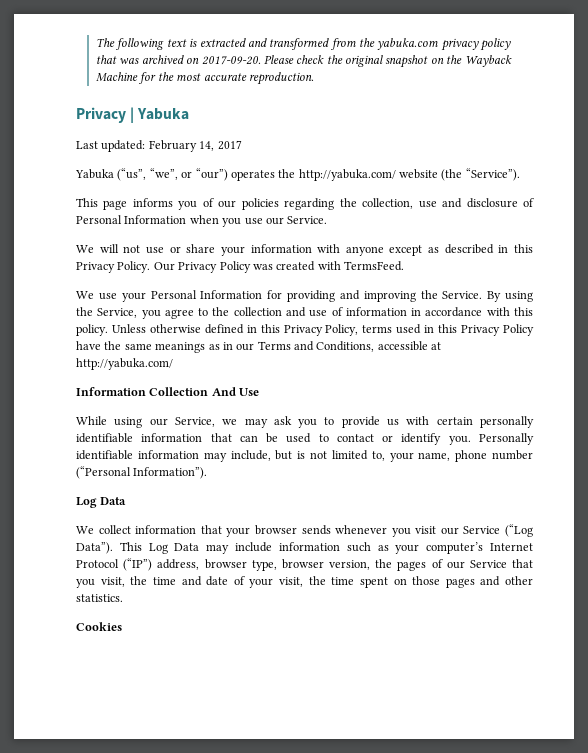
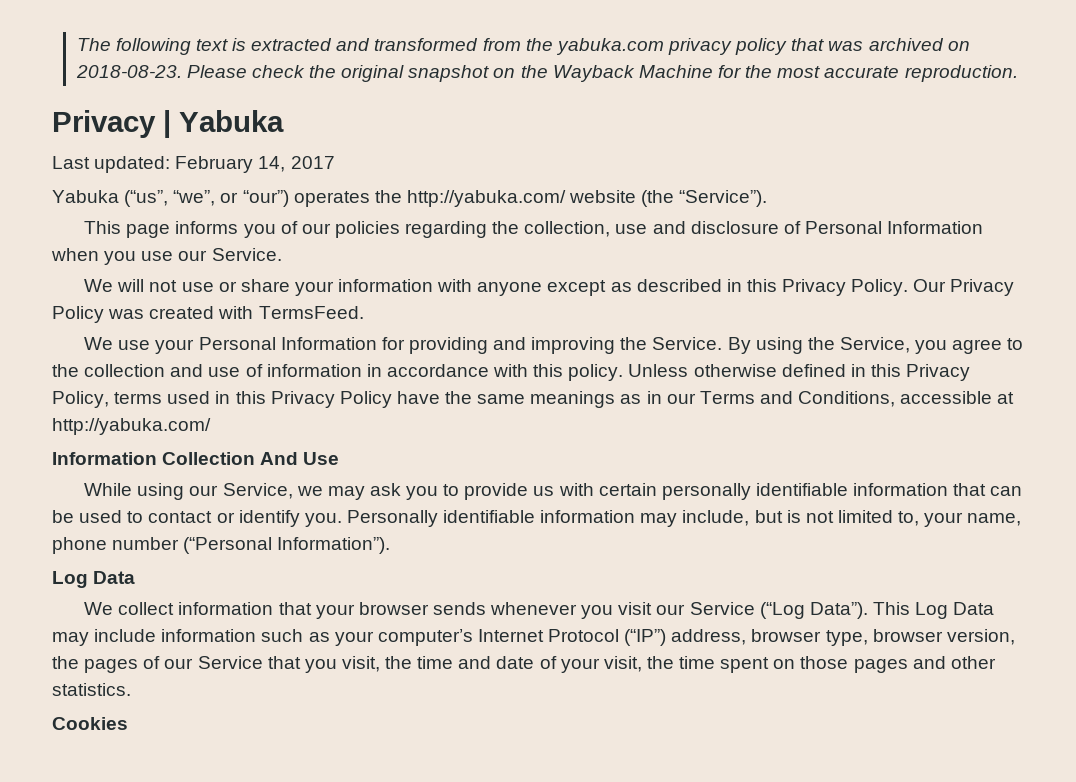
- The following text is extracted and transformed from the yabuka.com privacy policy that was archived on 2017-09-20.
+ The following text is extracted and transformed from the yabuka.com privacy policy that was archived on 2018-08-23.

